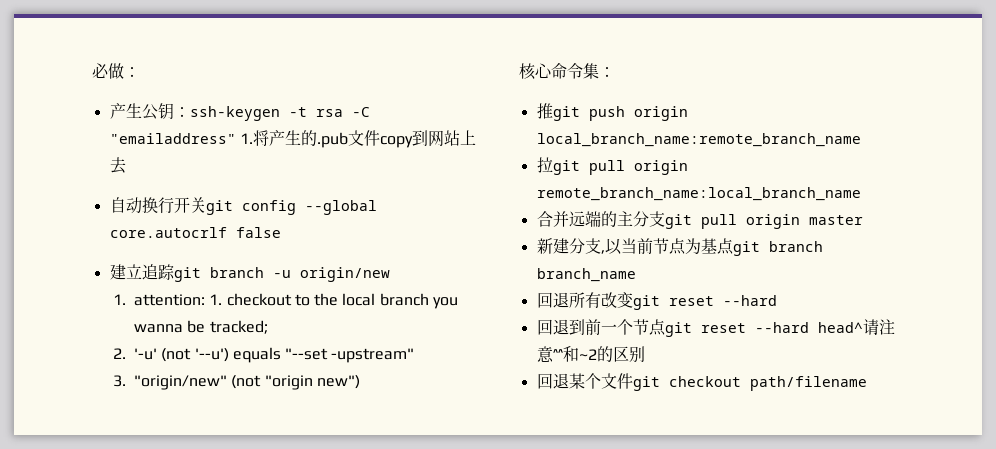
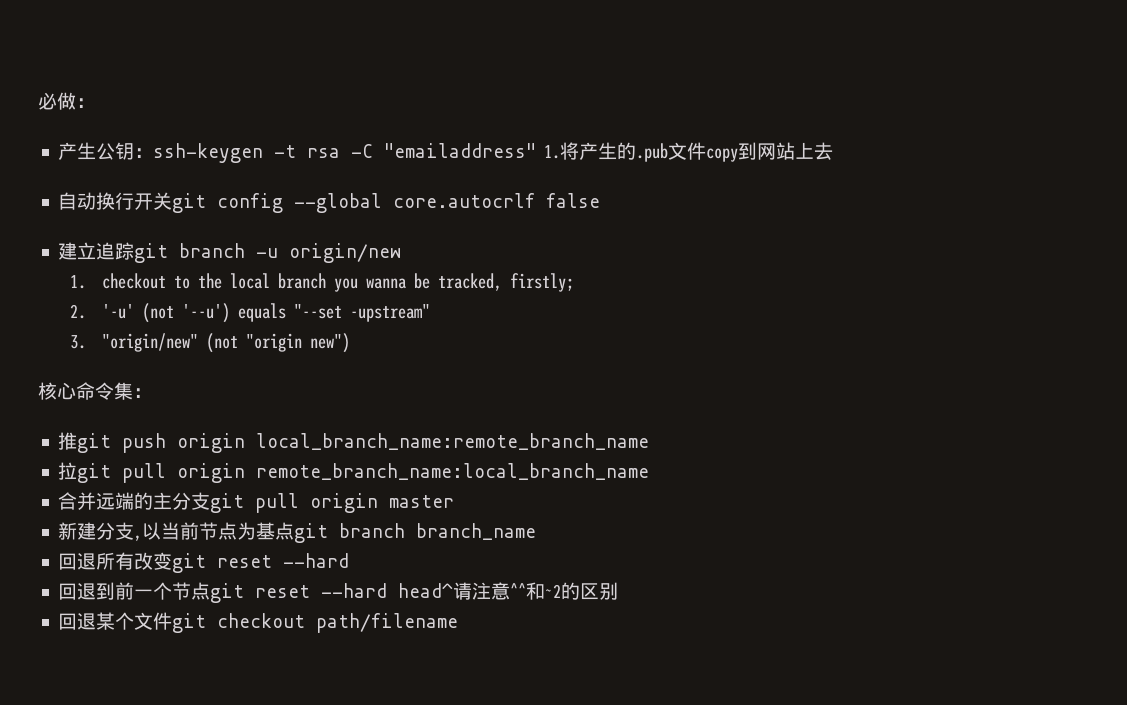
- 1. attention: 1. checkout to the local branch you wanna be tracked;
+ 1. checkout to the local branch you wanna be tracked, firstly;

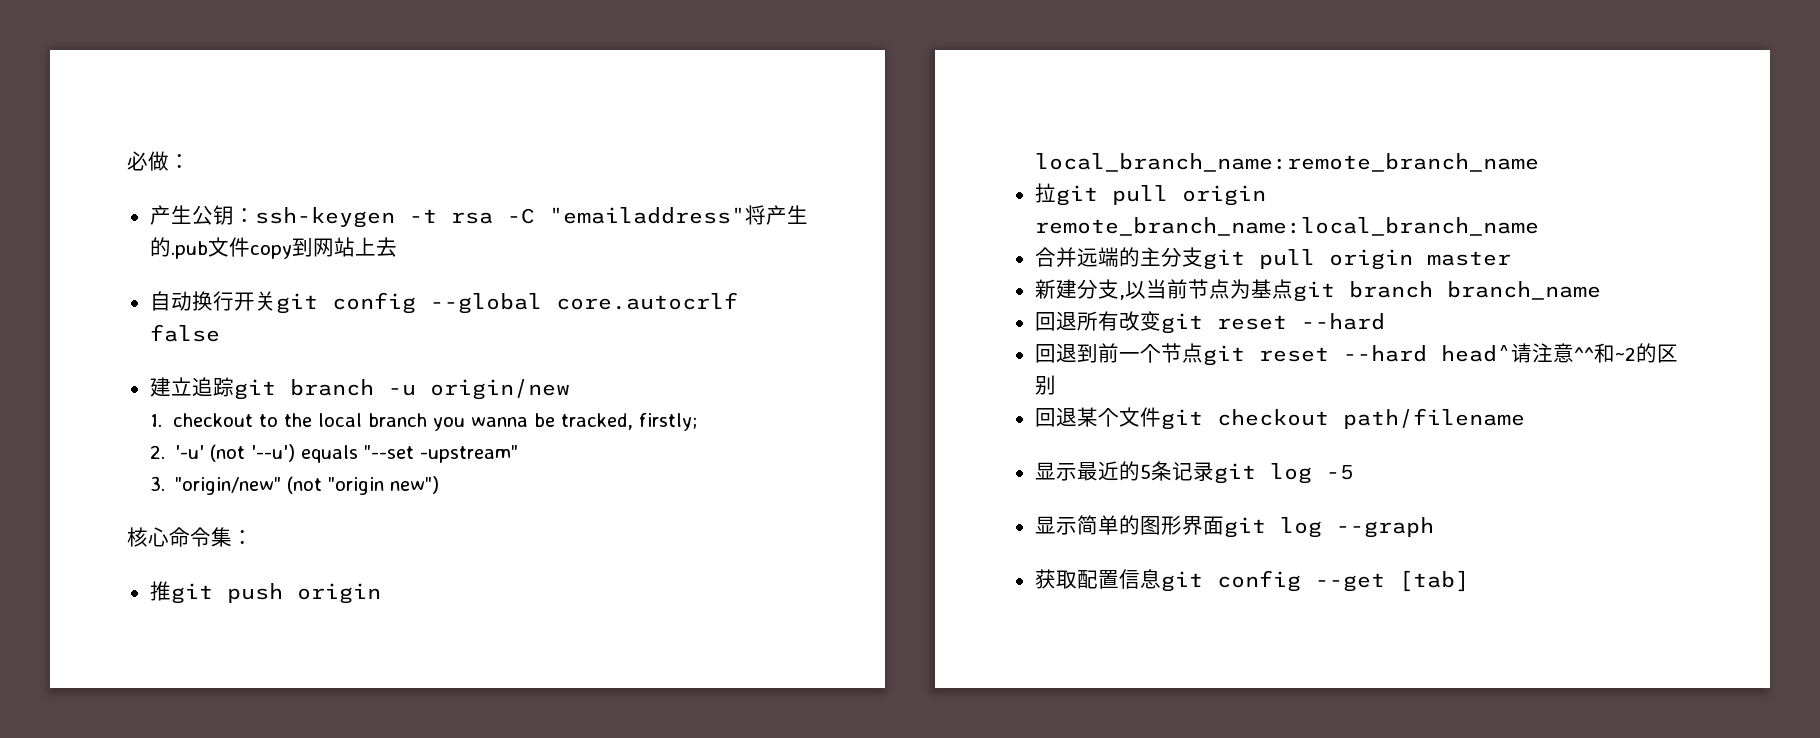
- 产生公钥：ssh-keygen -t rsa -C "emailaddress" 1.将产生的.pub文件copy到网站上去
+ 产生公钥：ssh-keygen -t rsa -C "emailaddress"将产生的.pub文件copy到网站上去
+ 显示最近的5条记录git log -5
+ 显示简单的图形界面git log --graph
+ 获取配置信息git config --get [tab]

